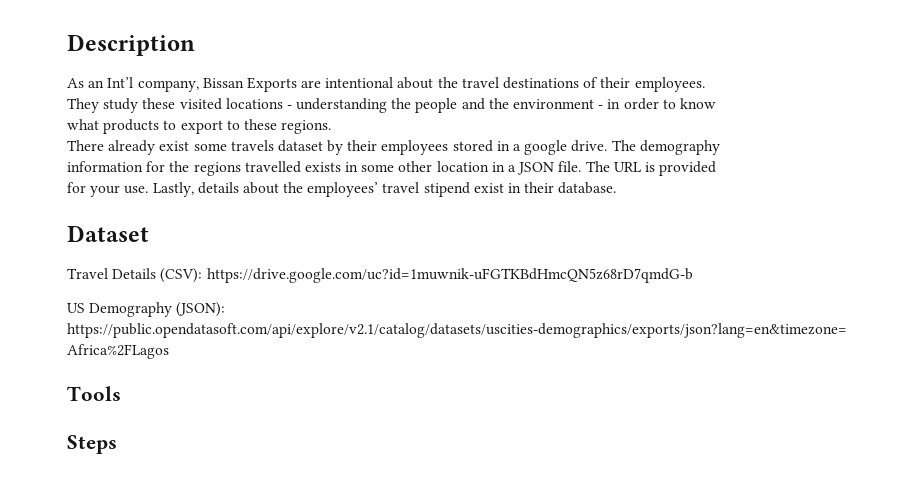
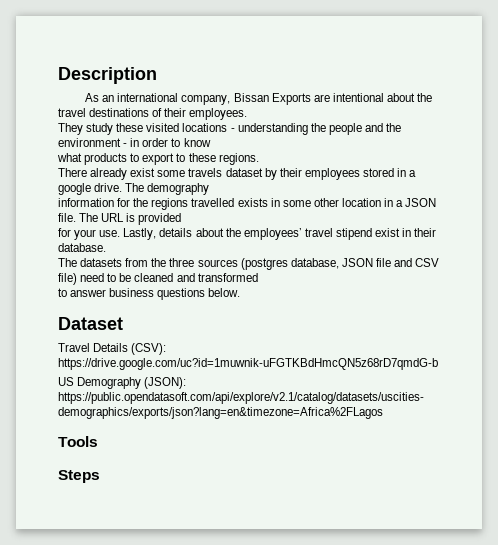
- As an Int’l company, Bissan Exports are intentional about the travel destinations of their employees.
+ As an international company, Bissan Exports are intentional about the travel destinations of their employees.
+ The datasets from the three sources (postgres database, JSON file and CSV file) need to be cleaned and transformed
+ to answer business questions below.

